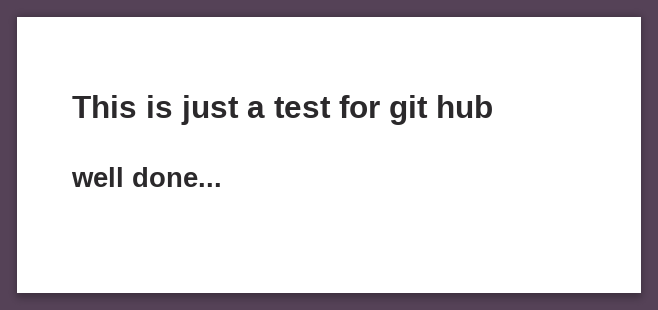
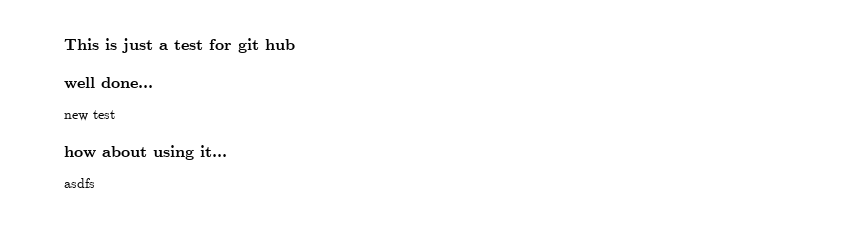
+ new test
+ how about using it...
+ asdfs

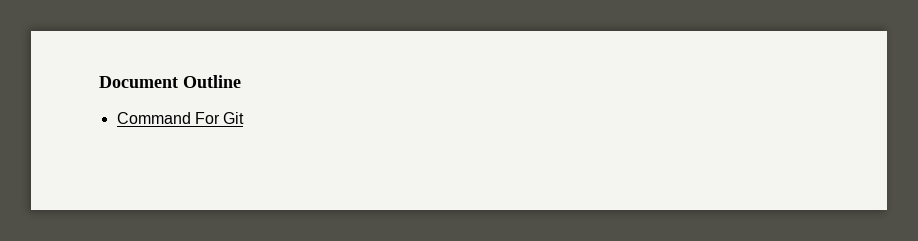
- This is just a test for git hub
- well done...
- new test
- how about using it...
- asdfs
+ Document Outline
+ Command For Git

